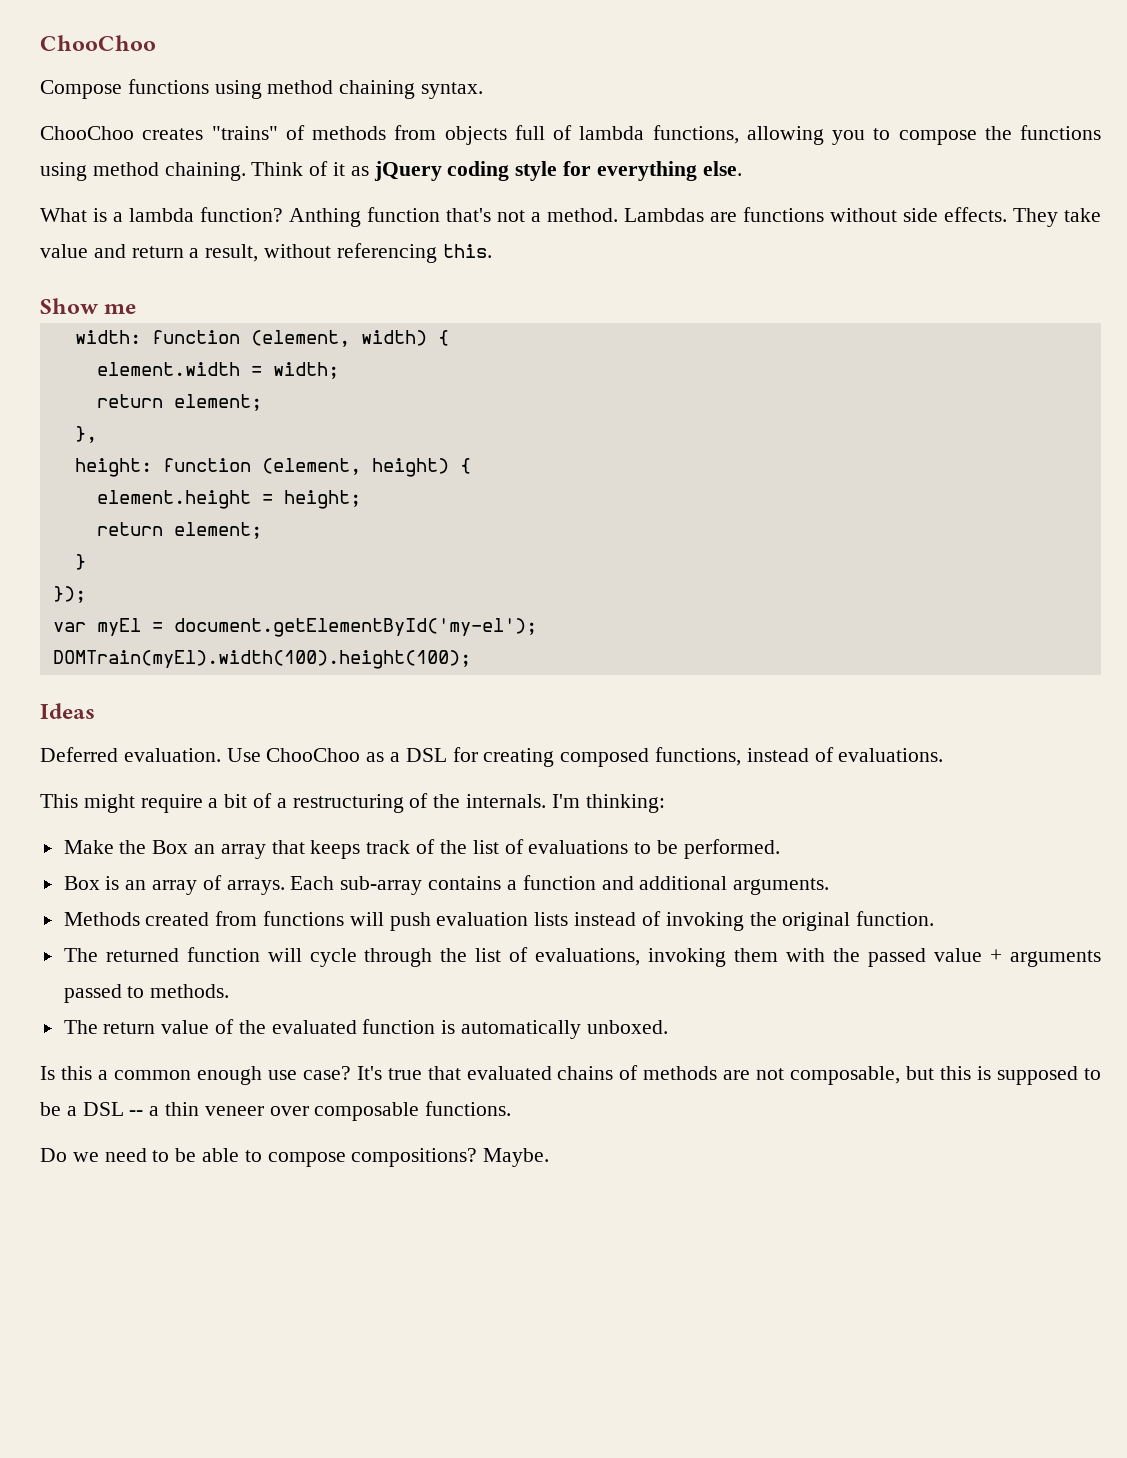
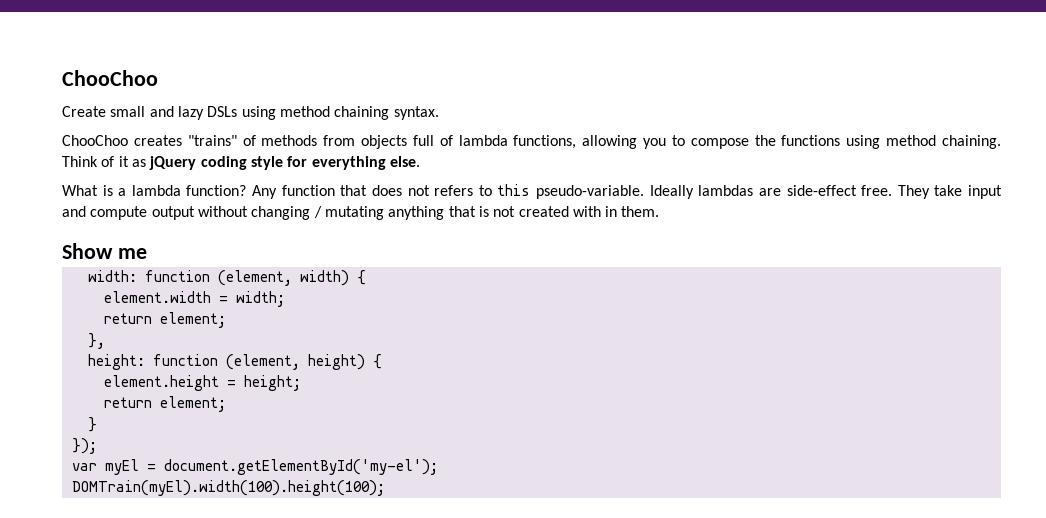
- Compose functions using method chaining syntax.
+ Create small and lazy DSLs using method chaining syntax.
- Anthing function that's not a method. Lambdas are functions without side effects. They take value and return a result, without referencing this.
+ Any function that does not refers to this pseudo-variable. Ideally lambdas are side-effect free. They take input and compute output without changing / mutating anything that is not created with in them.
- Ideas
- Deferred evaluation. Use ChooChoo as a DSL for creating composed functions, instead of evaluations.
- This might require a bit of a restructuring of the internals. I'm thinking:
- Make the Box an array that keeps track of the list of evaluations to be performed.
- Box is an array of arrays. Each sub-array contains a function and additional arguments.
- Methods created from functions will push evaluation lists instead of invoking the original function.
- The returned function will cycle through the list of evaluations, invoking them with the passed value + arguments passed to methods.
- The return value of the evaluated function is automatically unboxed.
- Is this a common enough use case? It's true that evaluated chains of methods are not composable, but this is supposed to be a DSL -- a thin veneer over composable functions.
- Do we need to be able to compose compositions? Maybe.

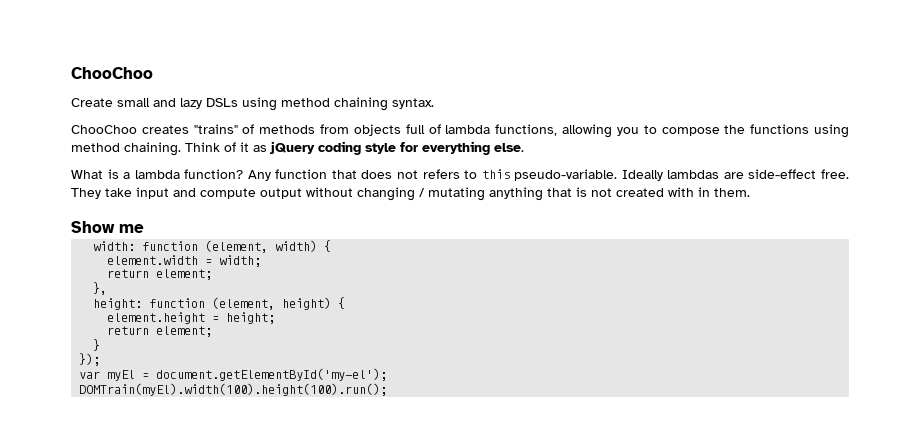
- DOMTrain(myEl).width(100).height(100);
+ DOMTrain(myEl).width(100).height(100).run();

